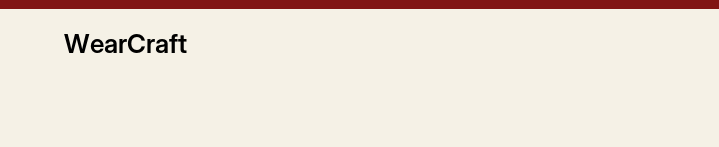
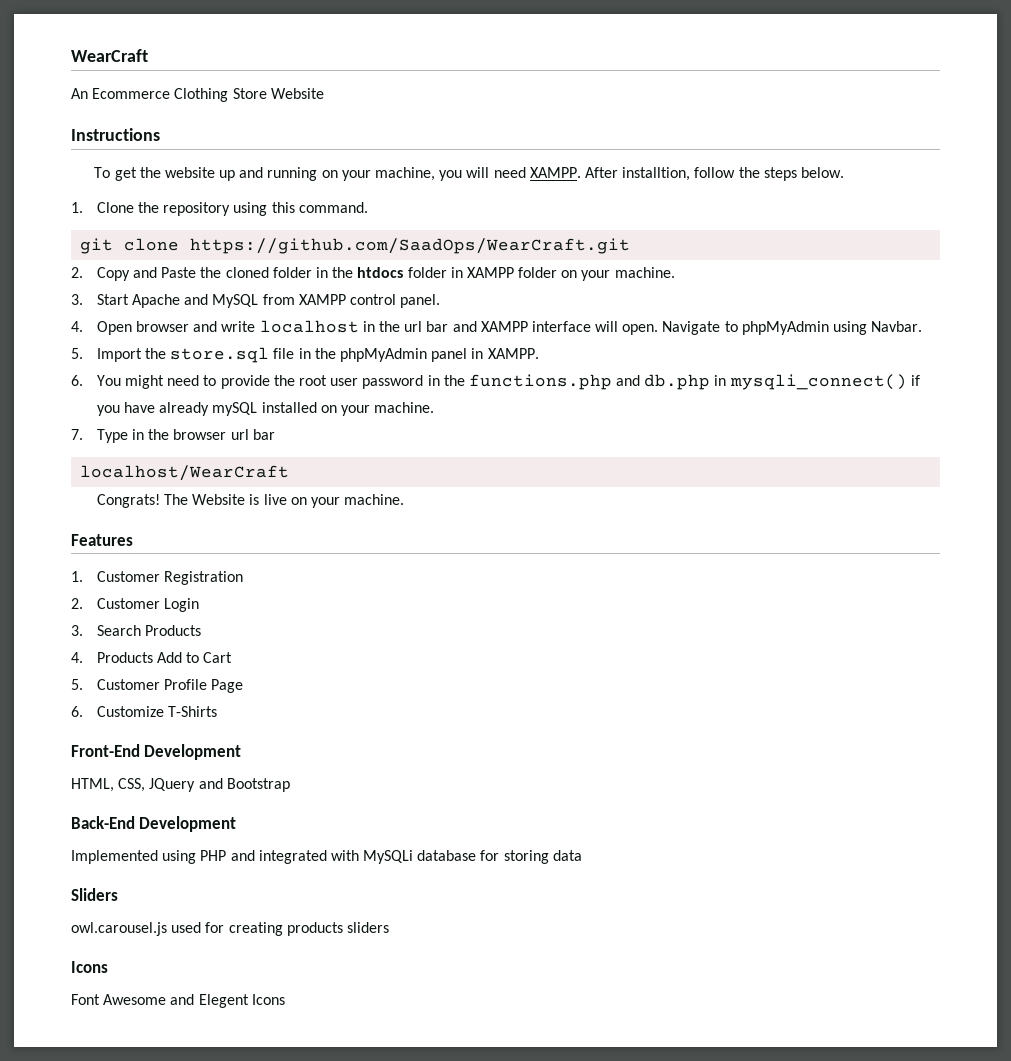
+ An Ecommerce Clothing Store Website
+ Instructions
+ To get the website up and running on your machine, you will need XAMPP. After installtion, follow the steps below.
+ 1. Clone the repository using this command.
+ git clone https://github.com/SaadOps/WearCraft.git
+ 2. Copy and Paste the cloned folder in the htdocs folder in XAMPP folder on your machine.
+ 3. Start Apache and MySQL from XAMPP control panel.
+ 4. Open browser and write localhost in the url bar and XAMPP interface will open. Navigate to phpMyAdmin using Navbar.
+ 5. Import the store.sql file in the phpMyAdmin panel in XAMPP.
+ 6. You might need to provide the root user password in the functions.php and db.php in mysqli_connect() if you have already mySQL installed on your machine.
+ 7. Type in the browser url bar
+ localhost/WearCraft
+ Congrats! The Website is live on your machine.
+ Features
+ 1. Customer Registration
+ 2. Customer Login
+ 3. Search Products
+ 4. Products Add to Cart
+ 5. Customer Profile Page
+ 6. Customize T-Shirts
+ Front-End Development
+ HTML, CSS, JQuery and Bootstrap
+ Back-End Development
+ Implemented using PHP and integrated with MySQLi database for storing data
+ Sliders
+ owl.carousel.js used for creating products sliders
+ Icons
+ Font Awesome and Elegent Icons

